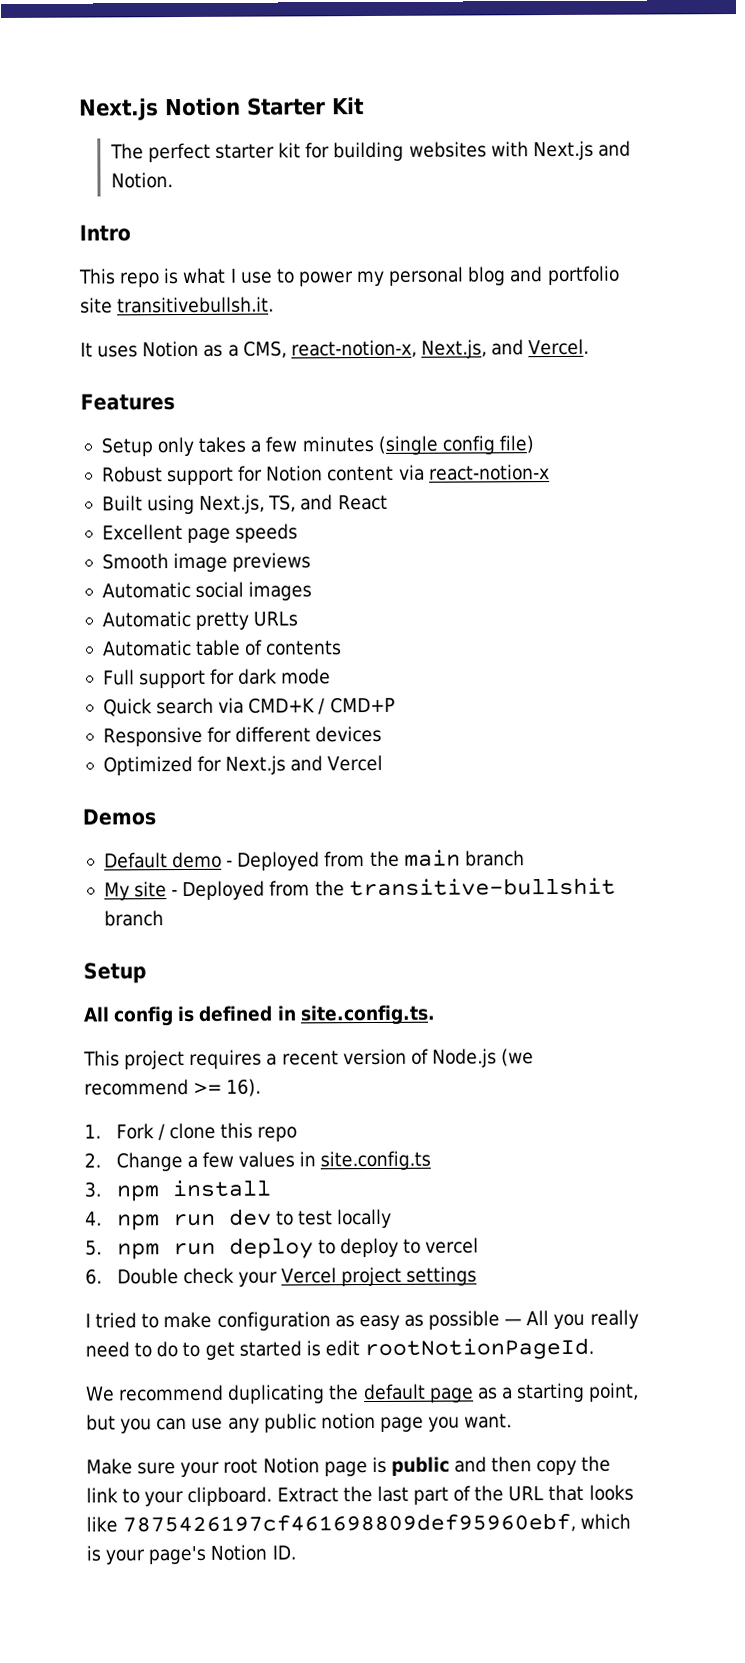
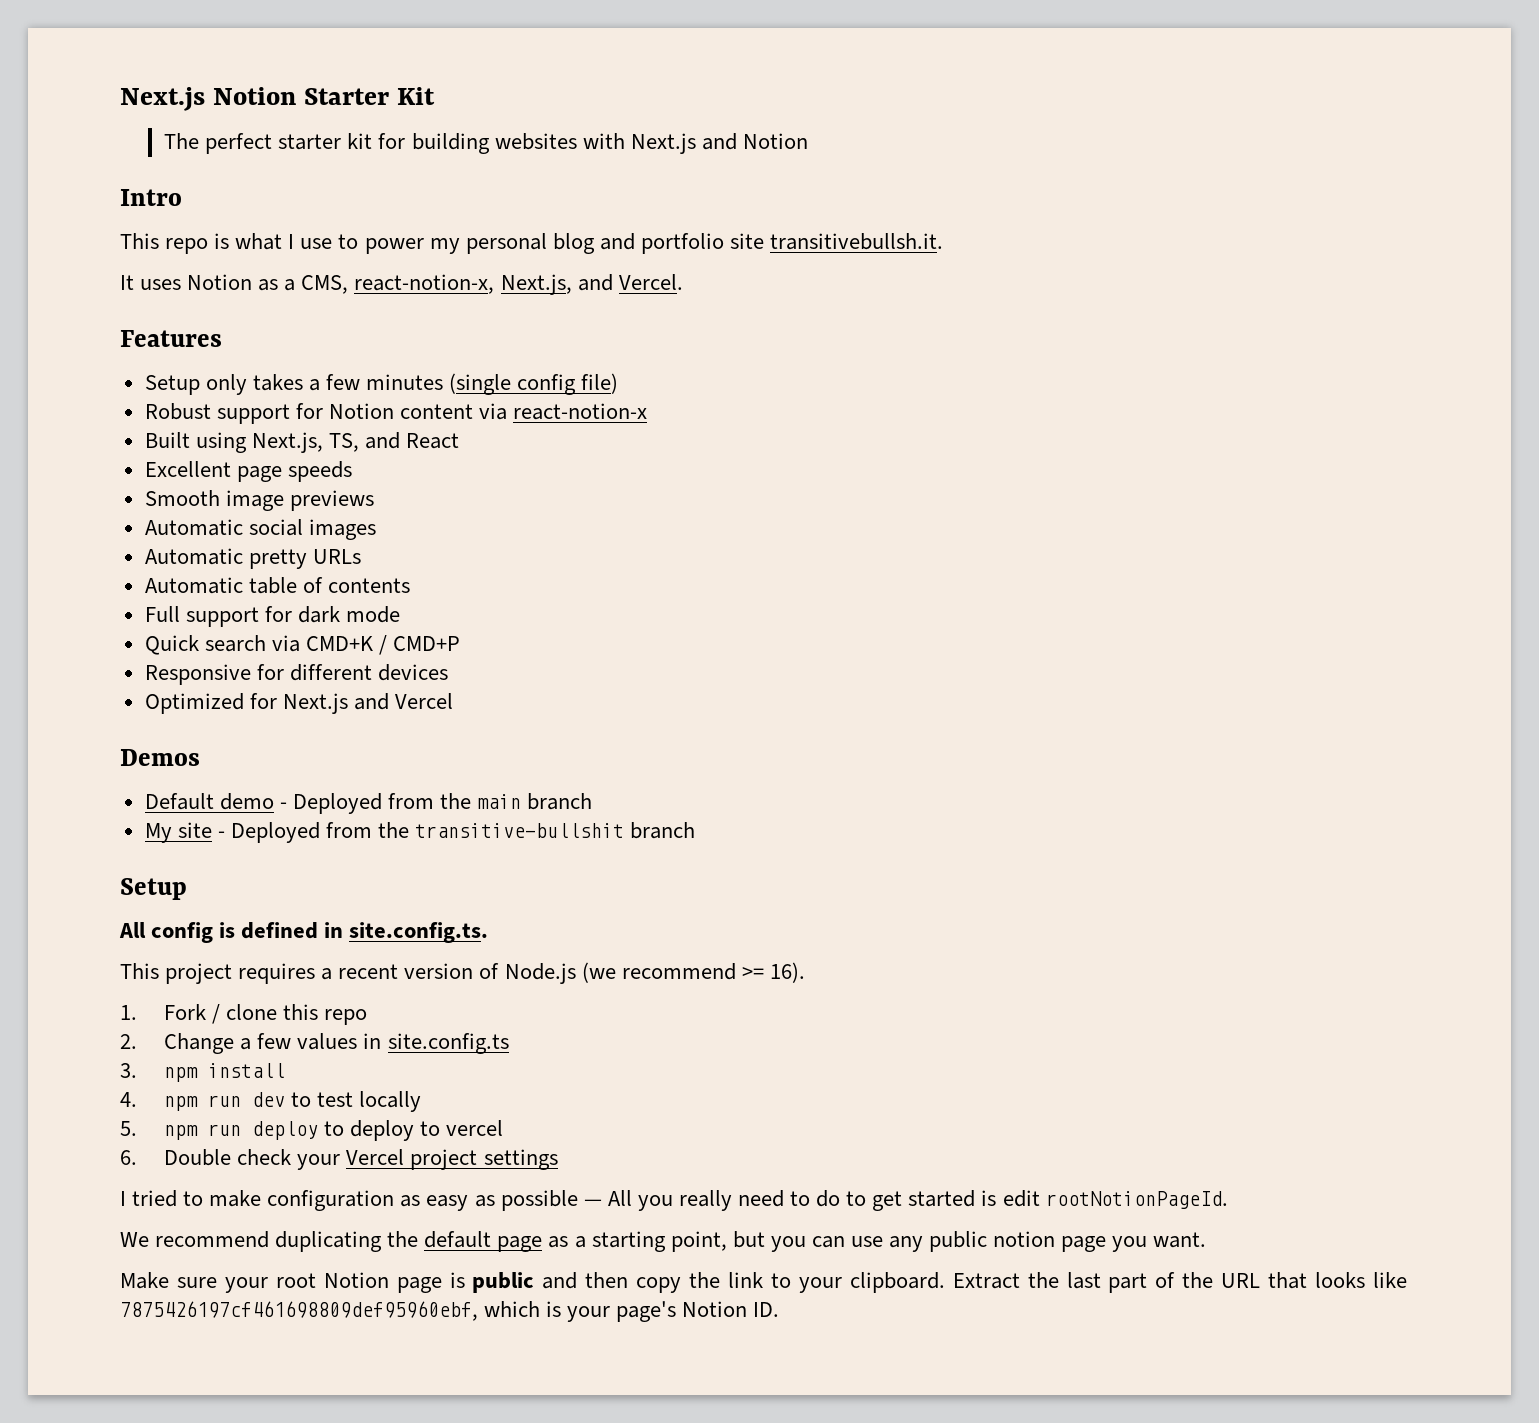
- The perfect starter kit for building websites with Next.js and Notion.
+ The perfect starter kit for building websites with Next.js and Notion

